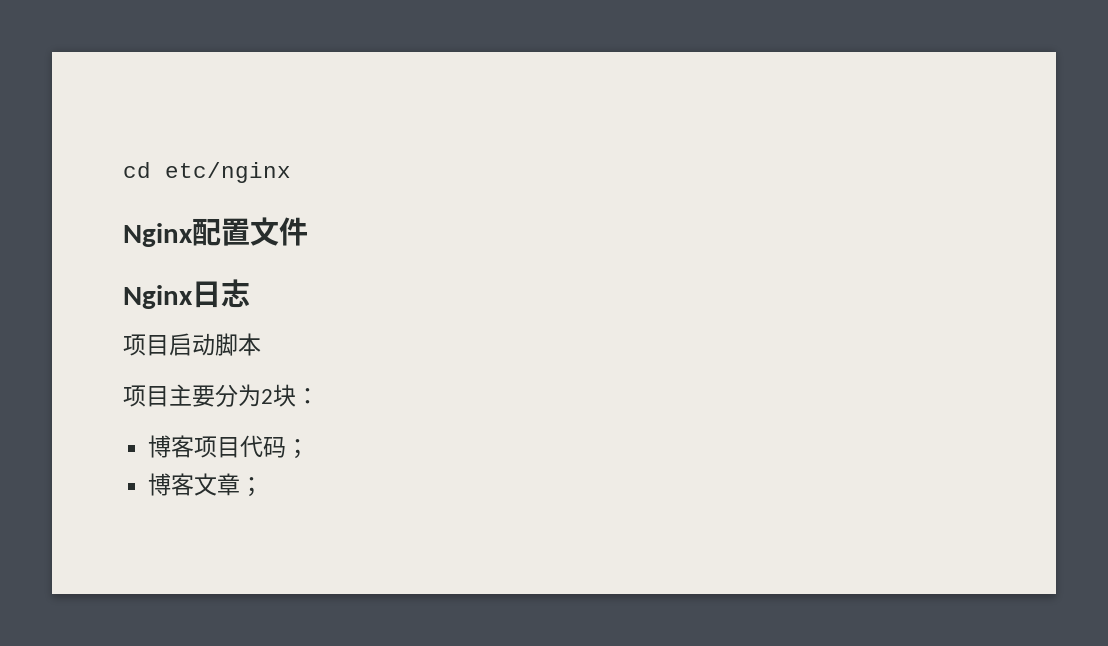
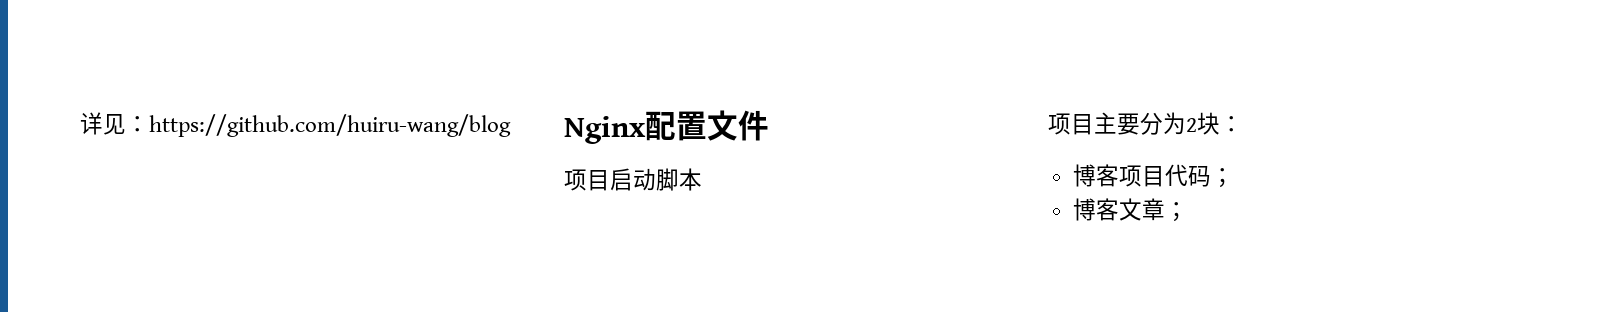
- cd etc/nginx
+ 详见：https://github.com/huiru-wang/blog
- Nginx日志

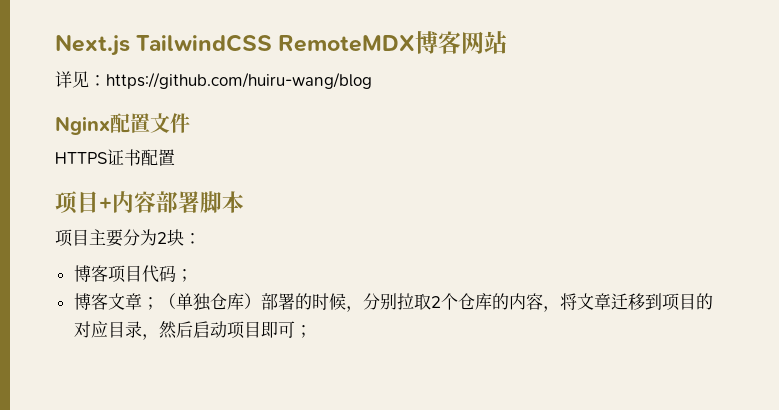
+ Next.js TailwindCSS RemoteMDX博客网站
- 项目启动脚本
+ HTTPS证书配置
+ 项目+内容部署脚本
- 博客文章；
+ 博客文章；（单独仓库）部署的时候，分别拉取2个仓库的内容，将文章迁移到项目的对应目录，然后启动项目即可；

